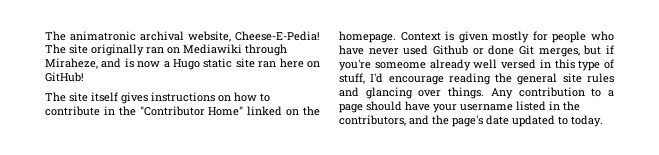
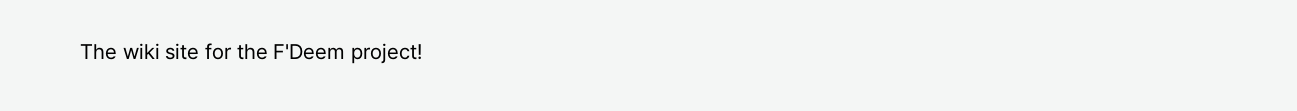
- The animatronic archival website, Cheese-E-Pedia! The site originally ran on Mediawiki through Miraheze, and is now a Hugo static site ran here on GitHub!
- The site itself gives instructions on how to contribute in the "Contributor Home" linked on the homepage. Context is given mostly for people who have never used Github or done Git merges, but if you're someome already well versed in this type of stuff, I'd encourage reading the general site rules and glancing over things. Any contribution to a page should have your username listed in the contributors, and the page's date updated to today.
+ The wiki site for the F'Deem project!

